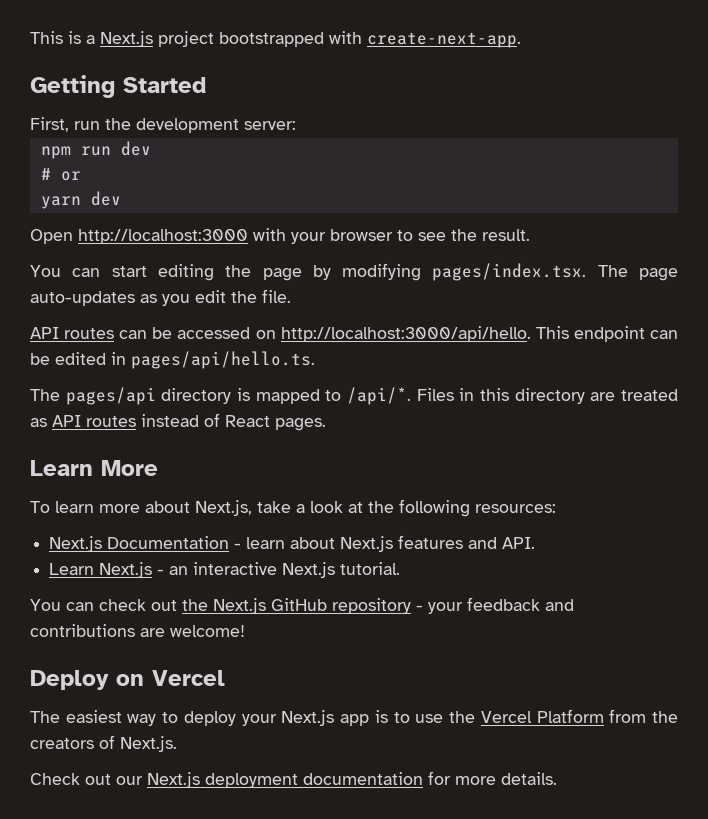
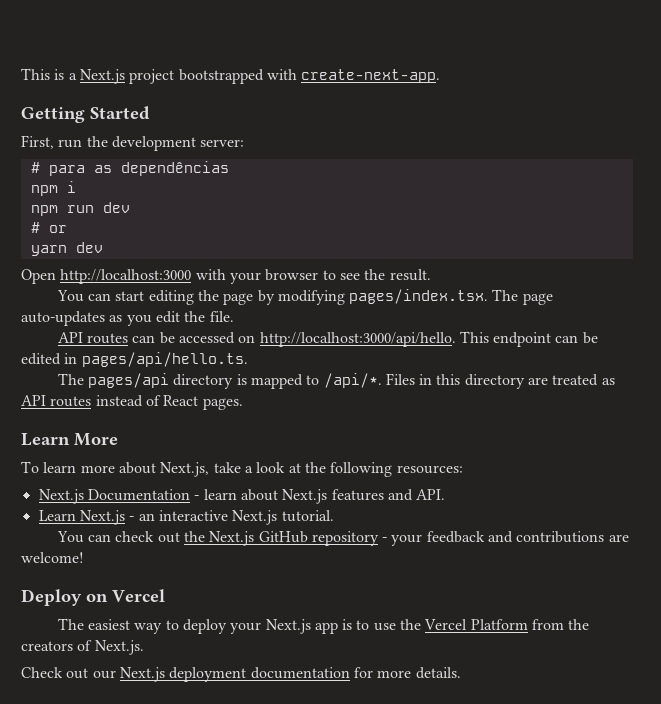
+ # para as dependências
+ npm i

